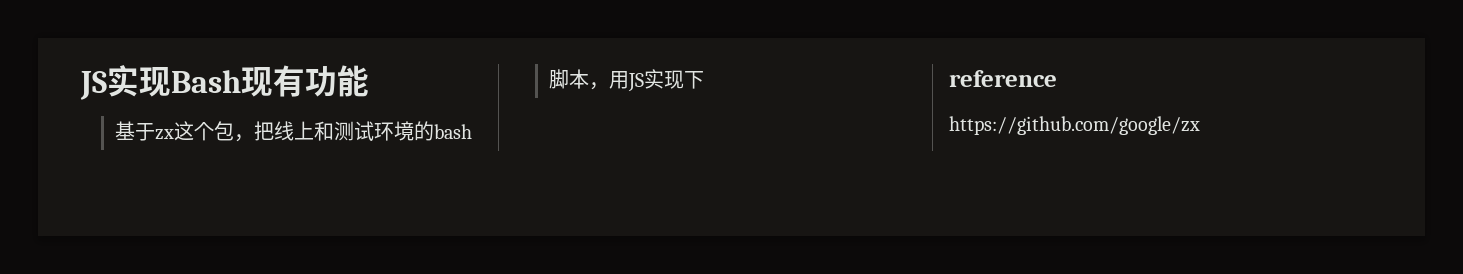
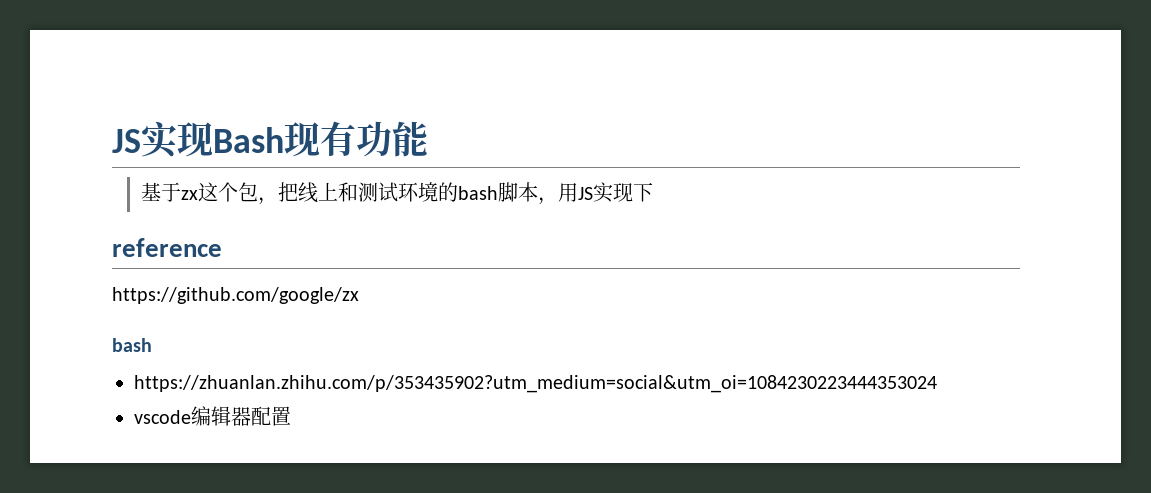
  https://github.com/google/zx
+ bash
+ https://zhuanlan.zhihu.com/p/353435902?utm_medium=social&utm_oi=1084230223444353024
+ vscode编辑器配置

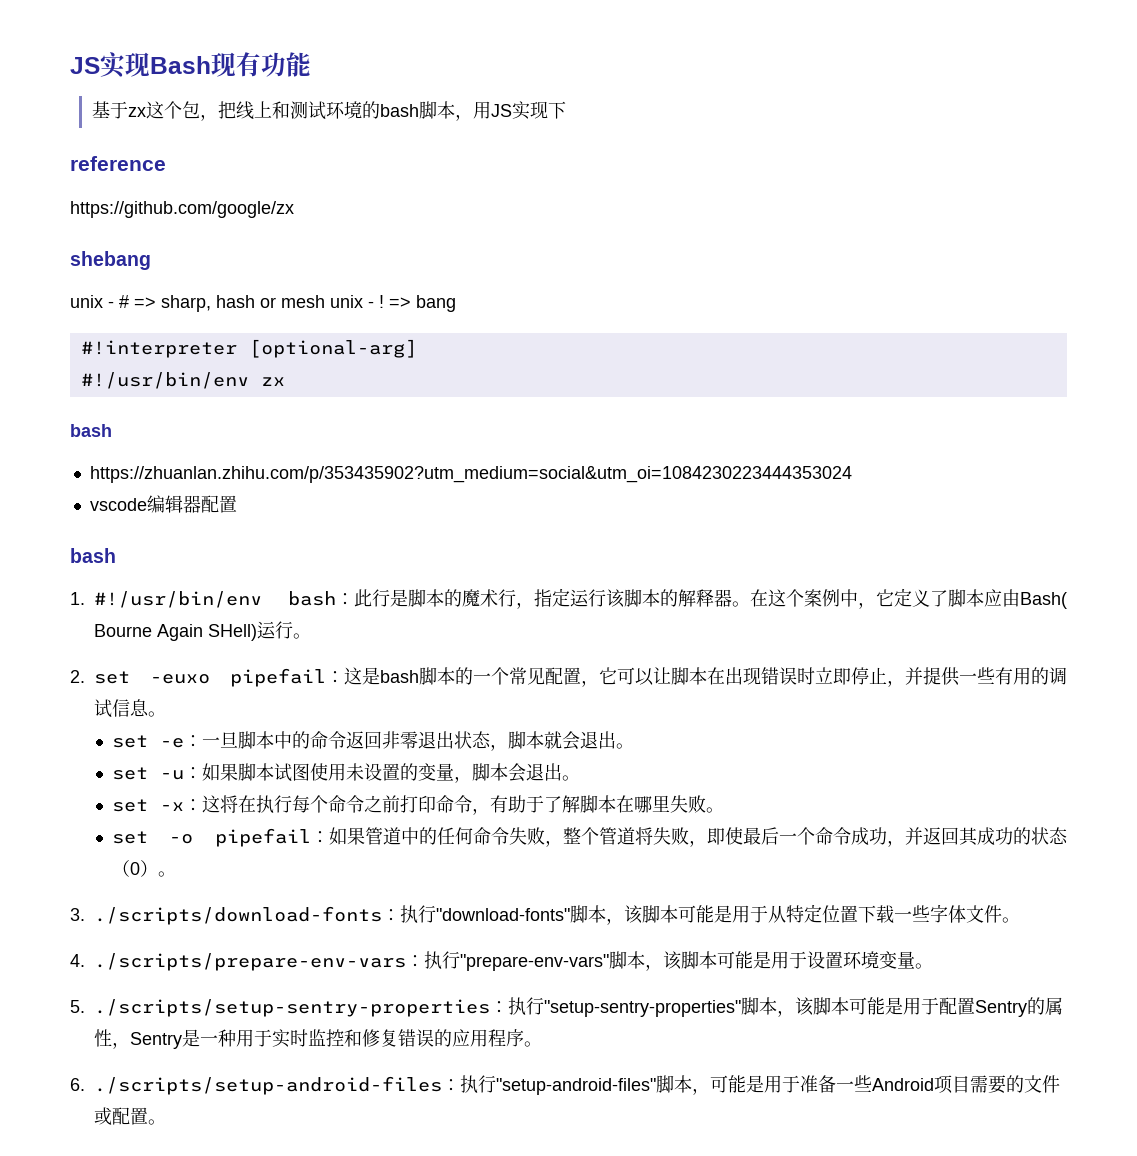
+ shebang
+ unix - # => sharp, hash or mesh unix - ! => bang
+ #!interpreter [optional-arg]
+ #!/usr/bin/env zx
  vscode编辑器配置
+ bash
+ 1. #!/usr/bin/env bash：此行是脚本的魔术行，指定运行该脚本的解释器。在这个案例中，它定义了脚本应由Bash( Bourne Again SHell)运行。
+ 2. set -euxo pipefail：这是bash脚本的一个常见配置，它可以让脚本在出现错误时立即停止，并提供一些有用的调试信息。
+ set -e：一旦脚本中的命令返回非零退出状态，脚本就会退出。
+ set -u：如果脚本试图使用未设置的变量，脚本会退出。
+ set -x：这将在执行每个命令之前打印命令，有助于了解脚本在哪里失败。
+ set -o pipefail：如果管道中的任何命令失败，整个管道将失败，即使最后一个命令成功，并返回其成功的状态（0）。
+ 3. ./scripts/download-fonts：执行"download-fonts"脚本，该脚本可能是用于从特定位置下载一些字体文件。
+ 4. ./scripts/prepare-env-vars：执行"prepare-env-vars"脚本，该脚本可能是用于设置环境变量。
+ 5. ./scripts/setup-sentry-properties：执行"setup-sentry-properties"脚本，该脚本可能是用于配置Sentry的属性，Sentry是一种用于实时监控和修复错误的应用程序。
+ 6. ./scripts/setup-android-files：执行"setup-android-files"脚本，可能是用于准备一些Android项目需要的文件或配置。

